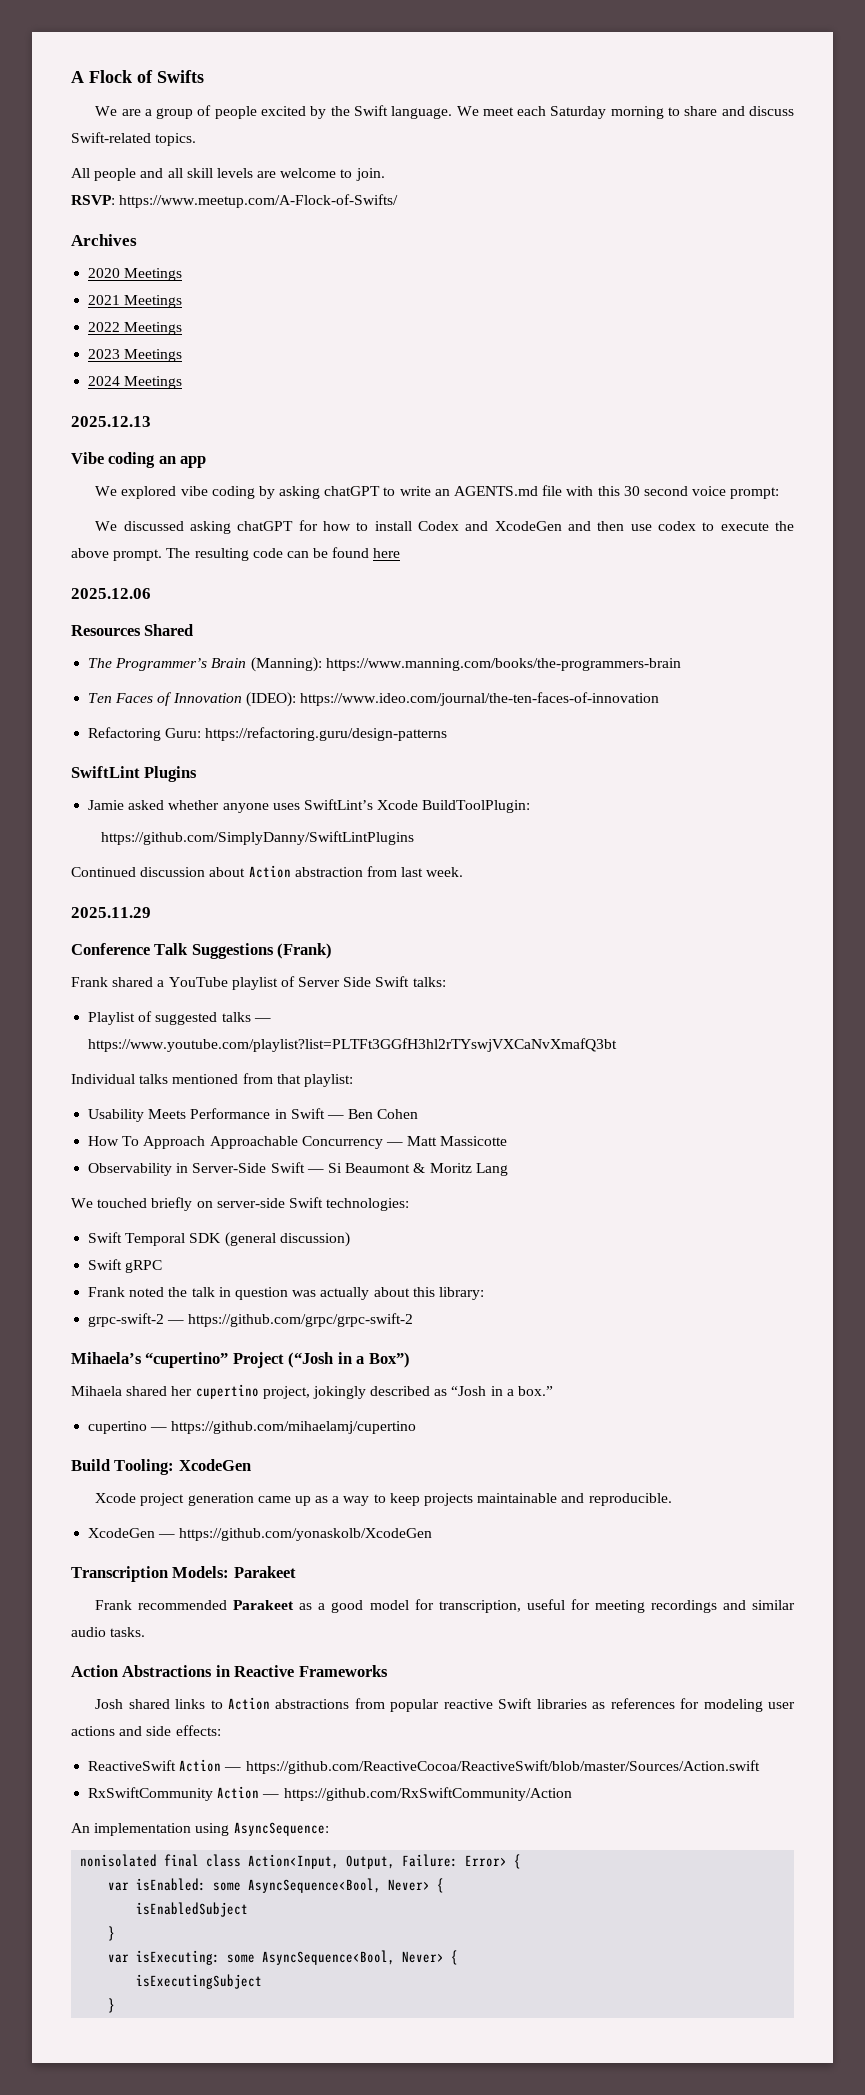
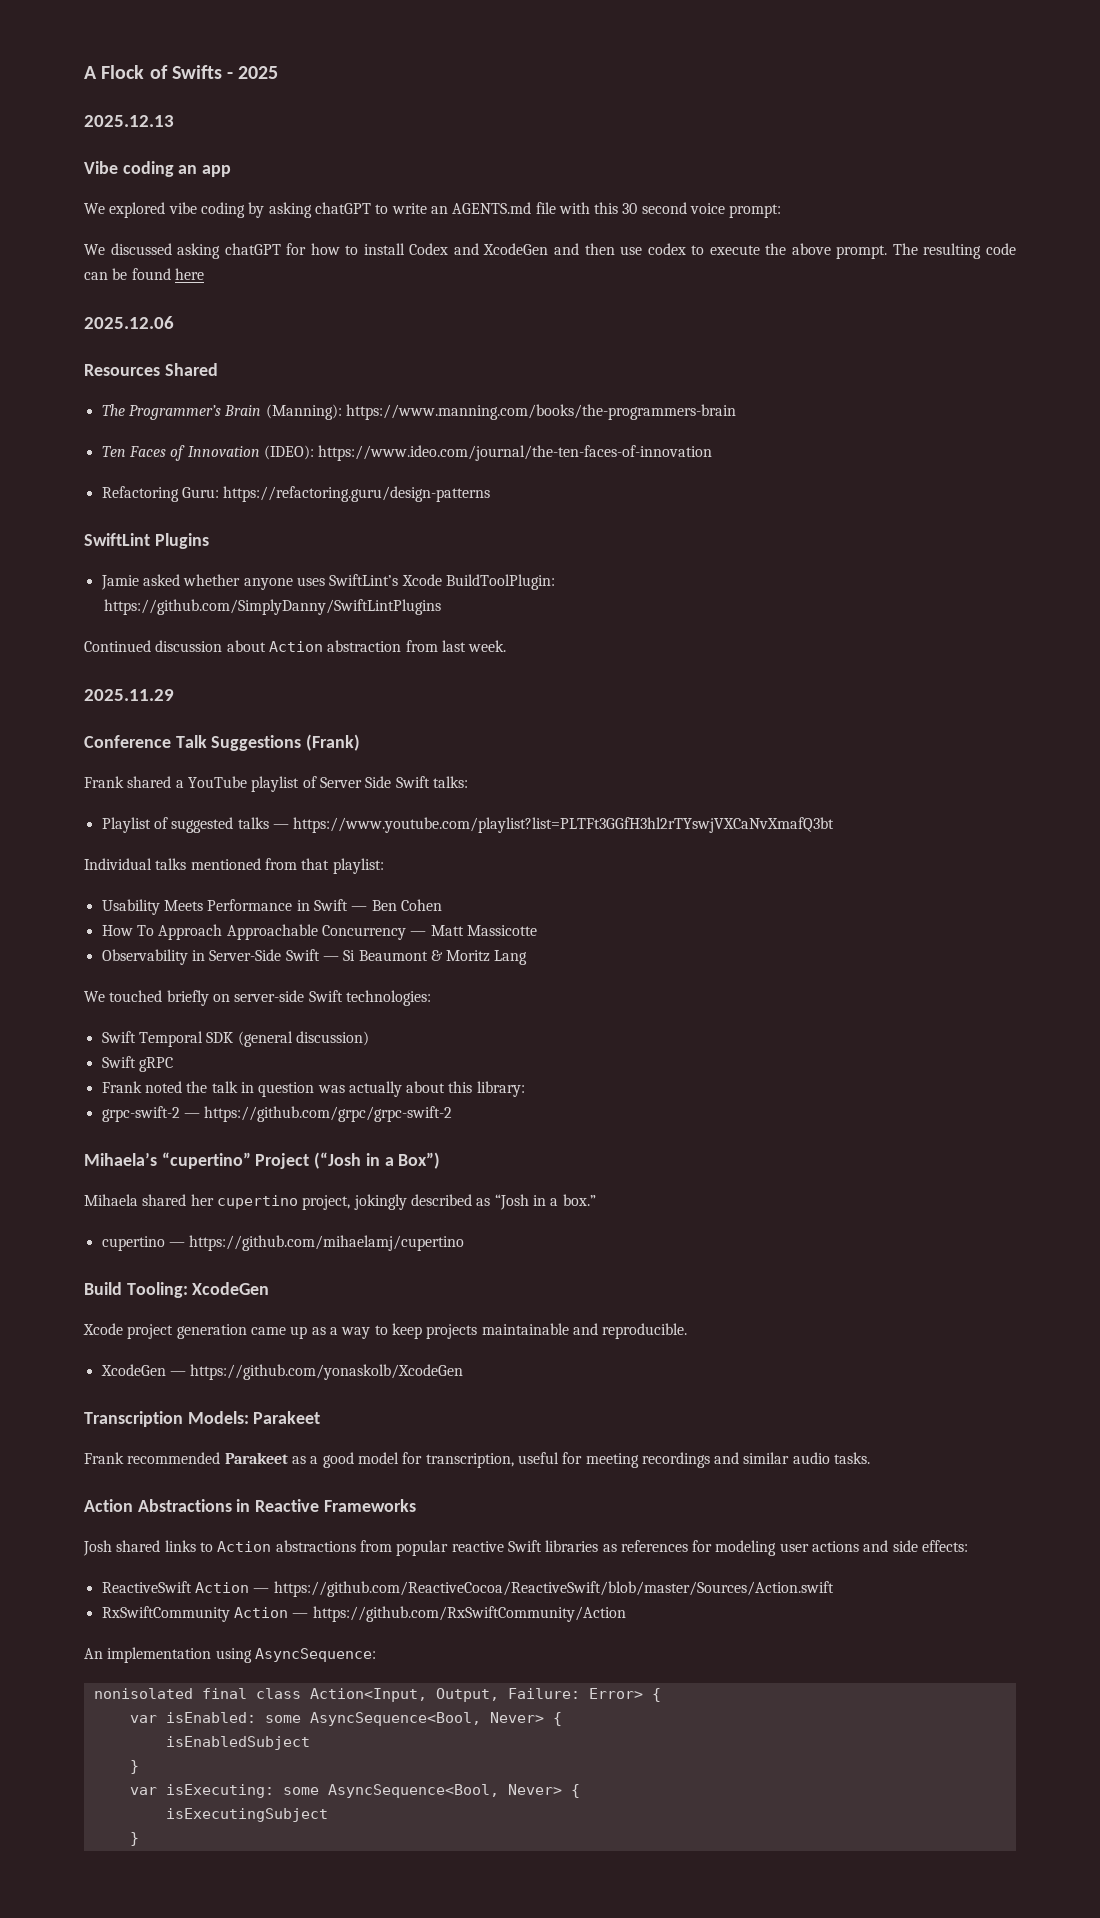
- A Flock of Swifts
- We are a group of people excited by the Swift language. We meet each Saturday morning to share and discuss Swift-related topics.
- All people and all skill levels are welcome to join.
- RSVP: https://www.meetup.com/A-Flock-of-Swifts/
- Archives
- 2020 Meetings
- 2021 Meetings
- 2022 Meetings
- 2023 Meetings
- 2024 Meetings
+ A Flock of Swifts - 2025

